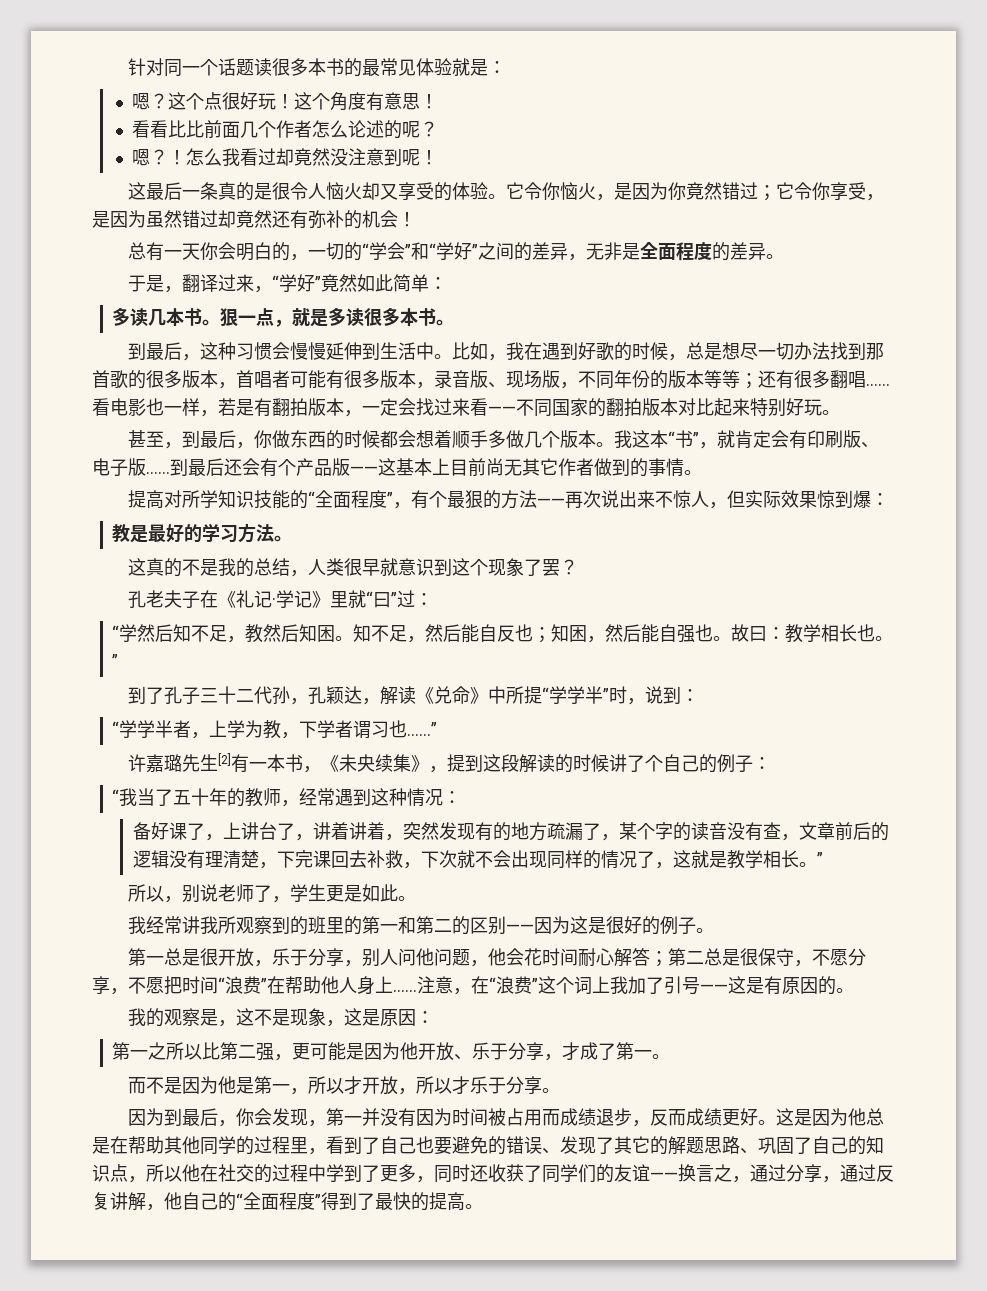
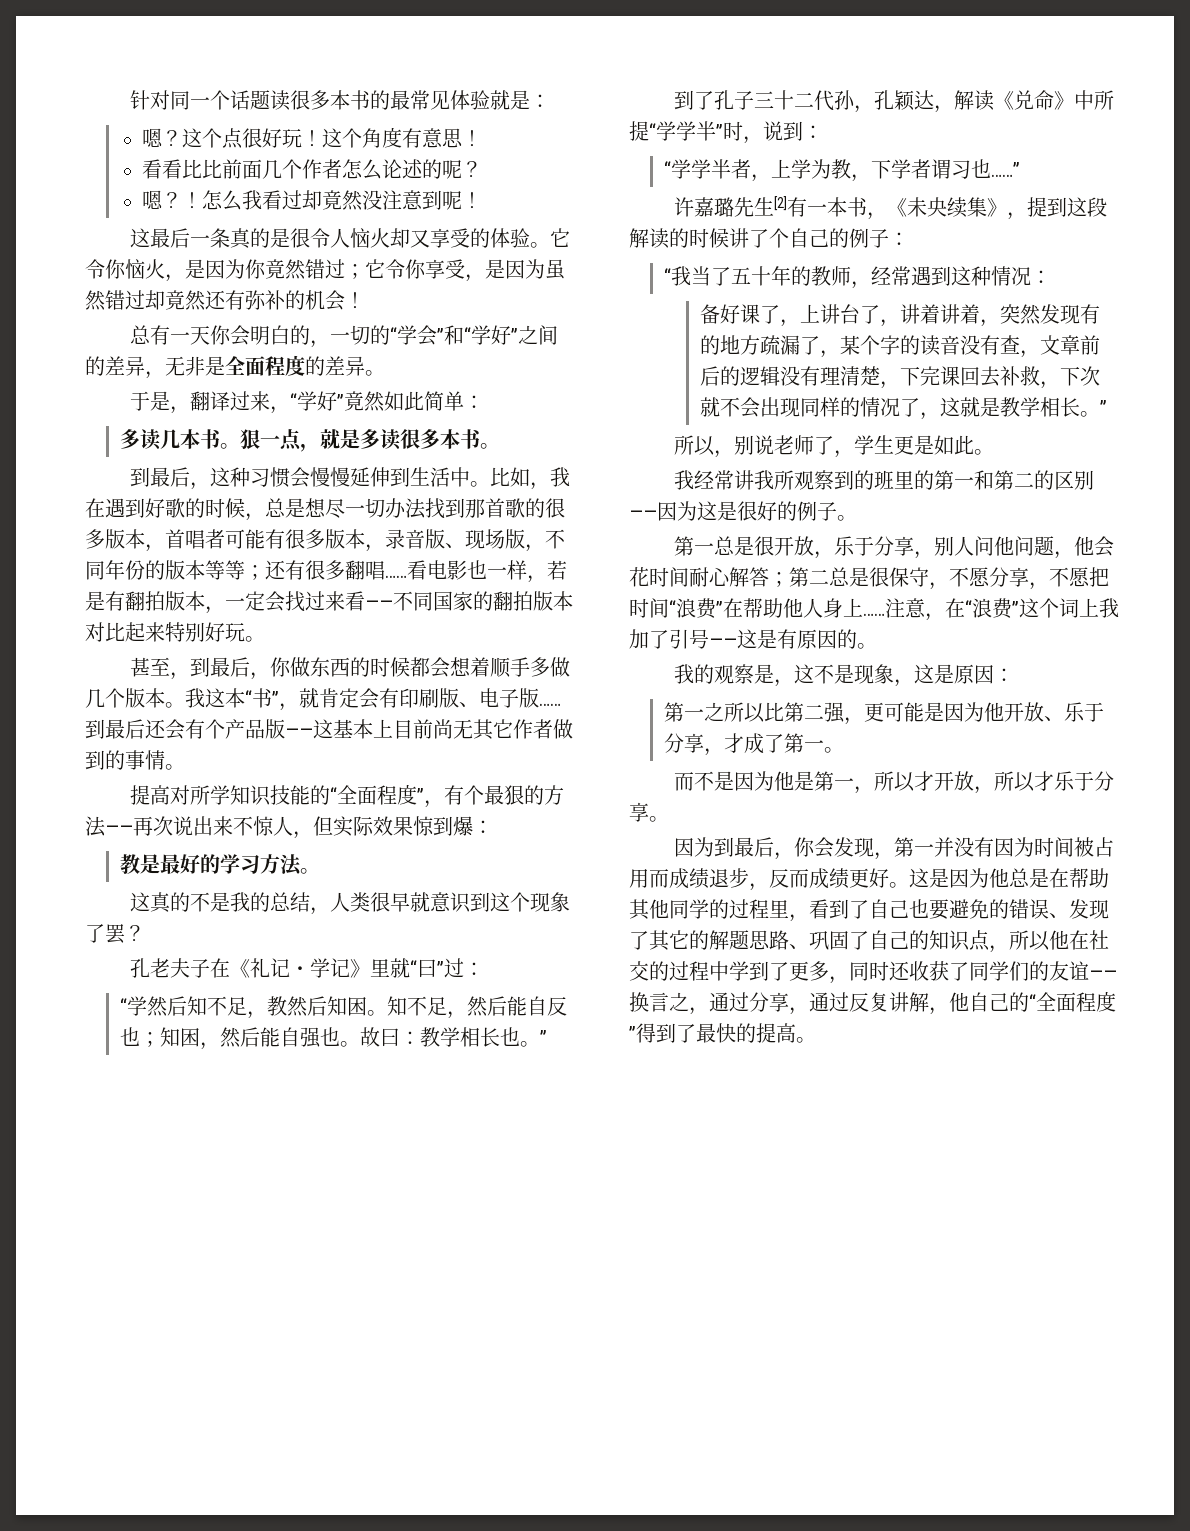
- 孔老夫子在《礼记·学记》里就“曰”过：
+ 孔老夫子在《礼记・学记》里就“曰”过：

